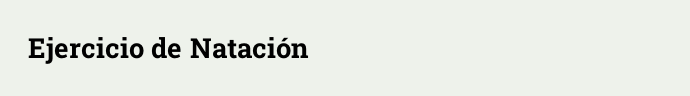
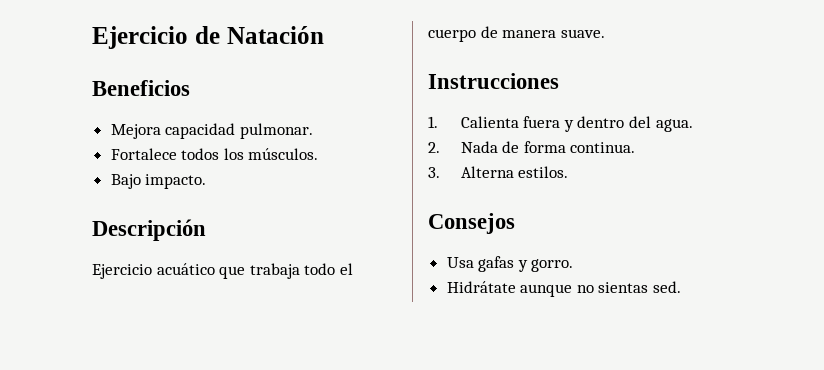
+ Beneficios
+ Mejora capacidad pulmonar.
+ Fortalece todos los músculos.
+ Bajo impacto.
+ Descripción
+ Ejercicio acuático que trabaja todo el cuerpo de manera suave.
+ Instrucciones
+ 1. Calienta fuera y dentro del agua.
+ 2. Nada de forma continua.
+ 3. Alterna estilos.
+ Consejos
+ Usa gafas y gorro.
+ Hidrátate aunque no sientas sed.

